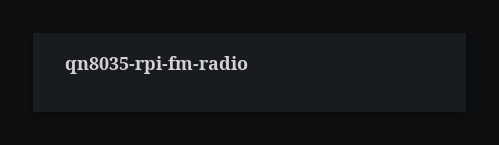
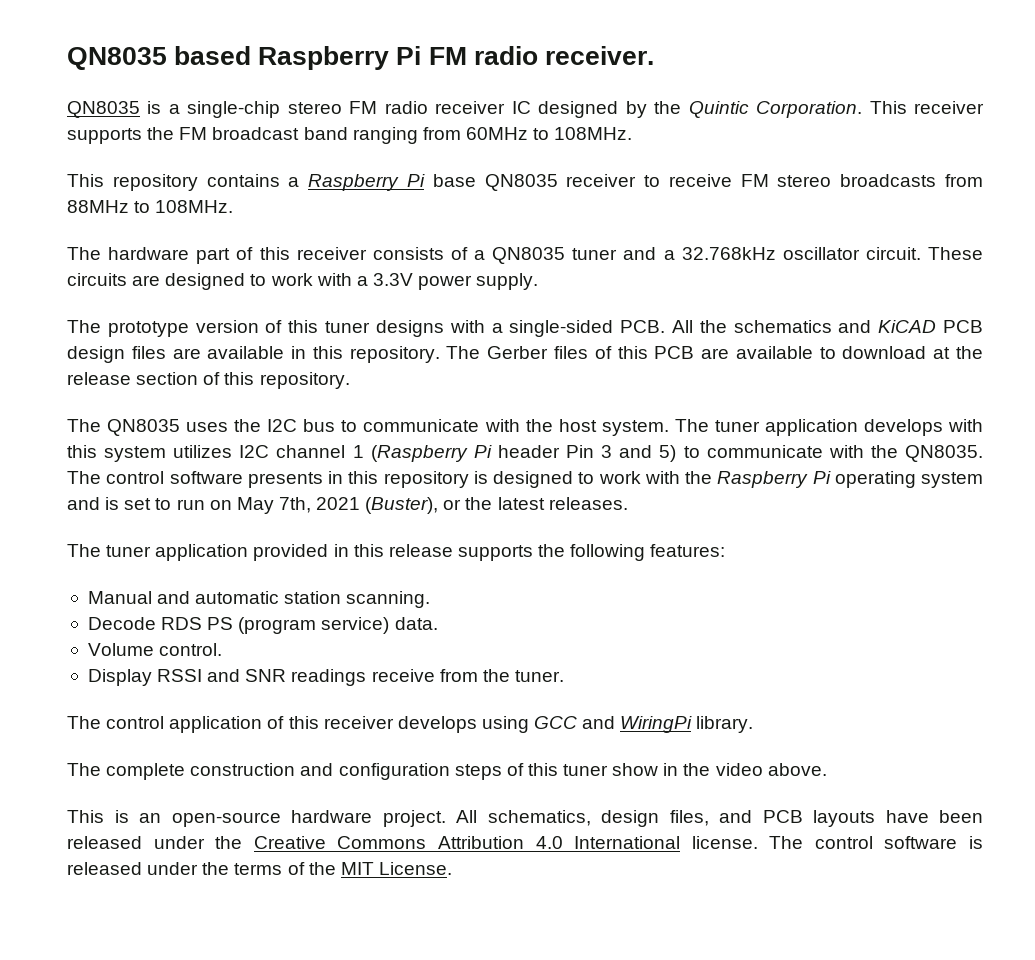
- qn8035-rpi-fm-radio
+ QN8035 based Raspberry Pi FM radio receiver.
+ QN8035 is a single-chip stereo FM radio receiver IC designed by the Quintic Corporation. This receiver supports the FM broadcast band ranging from 60MHz to 108MHz.
+ This repository contains a Raspberry Pi base QN8035 receiver to receive FM stereo broadcasts from 88MHz to 108MHz.
+ The hardware part of this receiver consists of a QN8035 tuner and a 32.768kHz oscillator circuit. These circuits are designed to work with a 3.3V power supply.
+ The prototype version of this tuner designs with a single-sided PCB. All the schematics and KiCAD PCB design files are available in this repository. The Gerber files of this PCB are available to download at the release section of this repository.
+ The QN8035 uses the I2C bus to communicate with the host system. The tuner application develops with this system utilizes I2C channel 1 (Raspberry Pi header Pin 3 and 5) to communicate with the QN8035. The control software presents in this repository is designed to work with the Raspberry Pi operating system and is set to run on May 7th, 2021 (Buster), or the latest releases.
+ The tuner application provided in this release supports the following features:
+ Manual and automatic station scanning.
+ Decode RDS PS (program service) data.
+ Volume control.
+ Display RSSI and SNR readings receive from the tuner.
+ The control application of this receiver develops using GCC and WiringPi library.
+ The complete construction and configuration steps of this tuner show in the video above.
+ This is an open-source hardware project. All schematics, design files, and PCB layouts have been released under the Creative Commons Attribution 4.0 International license. The control software is released under the terms of the MIT License.

